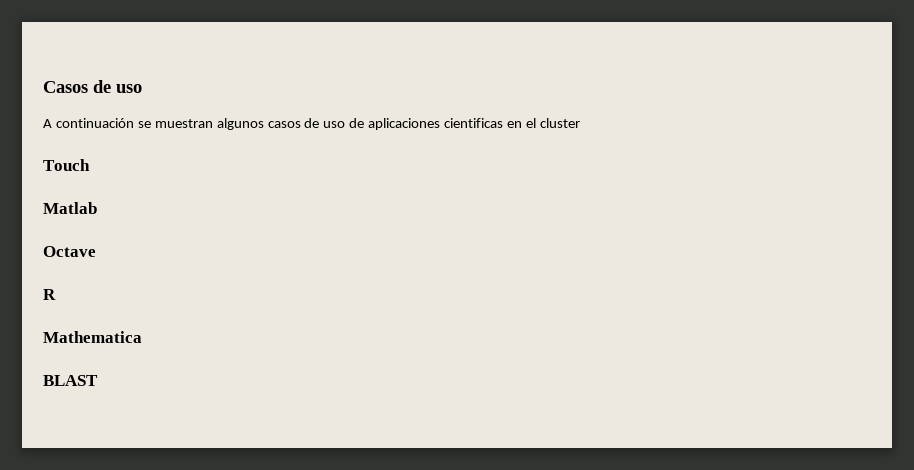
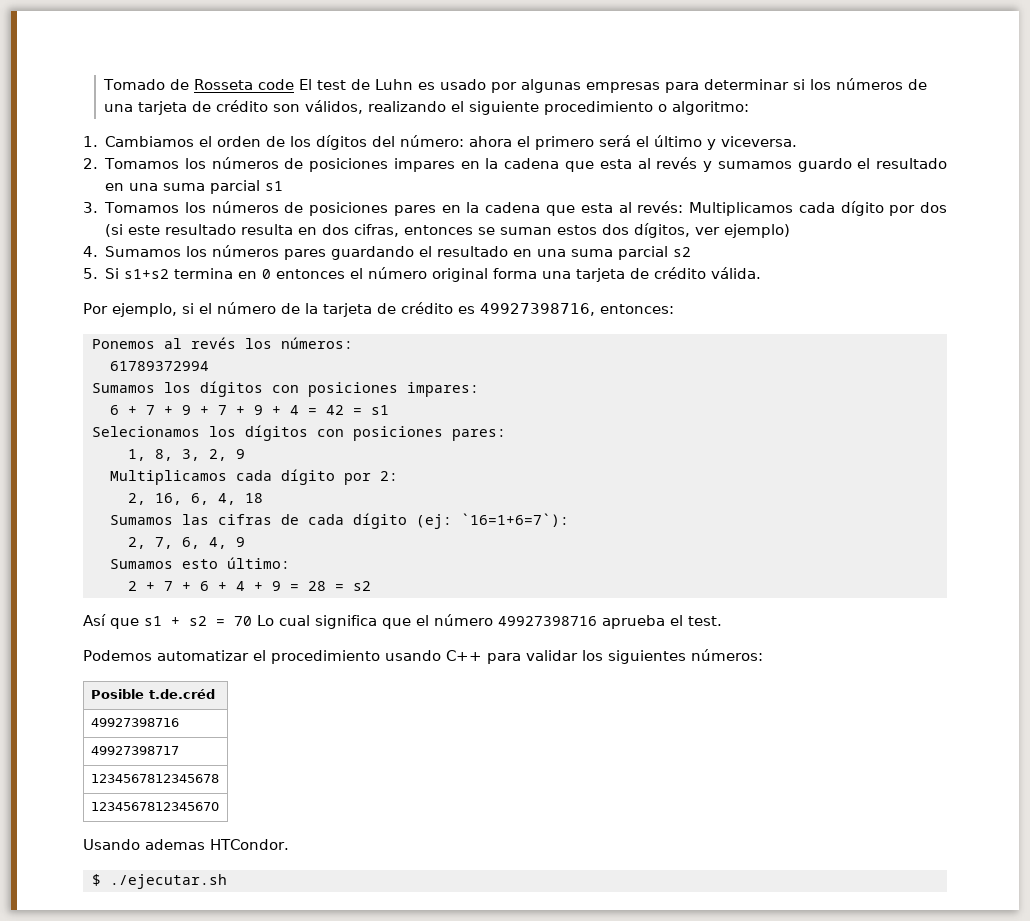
- Casos de uso
- A continuación se muestran algunos casos de uso de aplicaciones cientificas en el cluster
- Touch
- Matlab
- Octave
- R
- Mathematica
- BLAST
+ Tomado de Rosseta code El test de Luhn es usado por algunas empresas para determinar si los números de una tarjeta de crédito son válidos, realizando el siguiente procedimiento o algoritmo:
+ 1. Cambiamos el orden de los dígitos del número: ahora el primero será el último y viceversa.
+ 2. Tomamos los números de posiciones impares en la cadena que esta al revés y sumamos guardo el resultado en una suma parcial s1
+ 3. Tomamos los números de posiciones pares en la cadena que esta al revés: Multiplicamos cada dígito por dos (si este resultado resulta en dos cifras, entonces se suman estos dos dígitos, ver ejemplo)
+ 4. Sumamos los números pares guardando el resultado en una suma parcial s2
+ 5. Si s1+s2 termina en 0 entonces el número original forma una tarjeta de crédito válida.
+ Por ejemplo, si el número de la tarjeta de crédito es 49927398716, entonces:
+ Ponemos al revés los números:
+ 61789372994
+ Sumamos los dígitos con posiciones impares:
+ 6 + 7 + 9 + 7 + 9 + 4 = 42 = s1
+ Selecionamos los dígitos con posiciones pares:
+ 1, 8, 3, 2, 9
+ Multiplicamos cada dígito por 2:
+ 2, 16, 6, 4, 18
+ Sumamos las cifras de cada dígito (ej: `16=1+6=7`):
+ 2, 7, 6, 4, 9
+ Sumamos esto último:
+ 2 + 7 + 6 + 4 + 9 = 28 = s2
+ Así que s1 + s2 = 70 Lo cual significa que el número 49927398716 aprueba el test.
+ Podemos automatizar el procedimiento usando C++ para validar los siguientes números:
+ Posible t.de.créd
+ 49927398716
+ 49927398717
+ 1234567812345678
+ 1234567812345670
+ Usando ademas HTCondor.
+ $ ./ejecutar.sh

